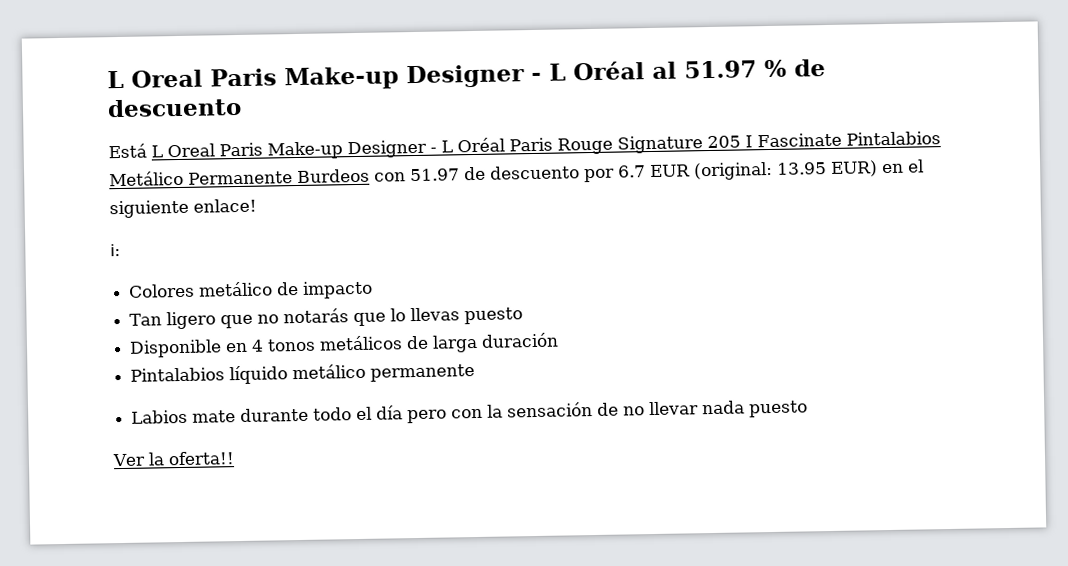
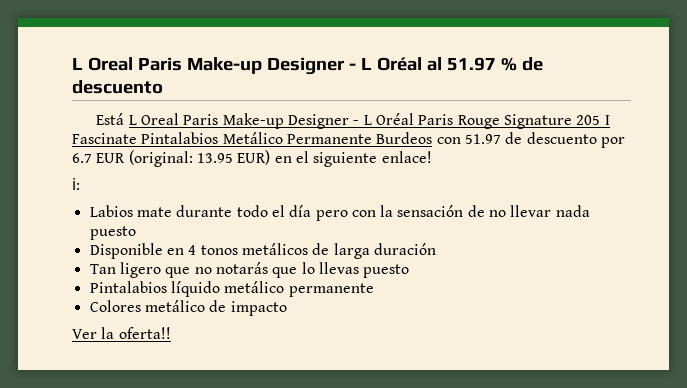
- Colores metálico de impacto
- Tan ligero que no notarás que lo llevas puesto
- Disponible en 4 tonos metálicos de larga duración
- Pintalabios líquido metálico permanente
+ Disponible en 4 tonos metálicos de larga duración
+ Tan ligero que no notarás que lo llevas puesto
+ Pintalabios líquido metálico permanente
+ Colores metálico de impacto

